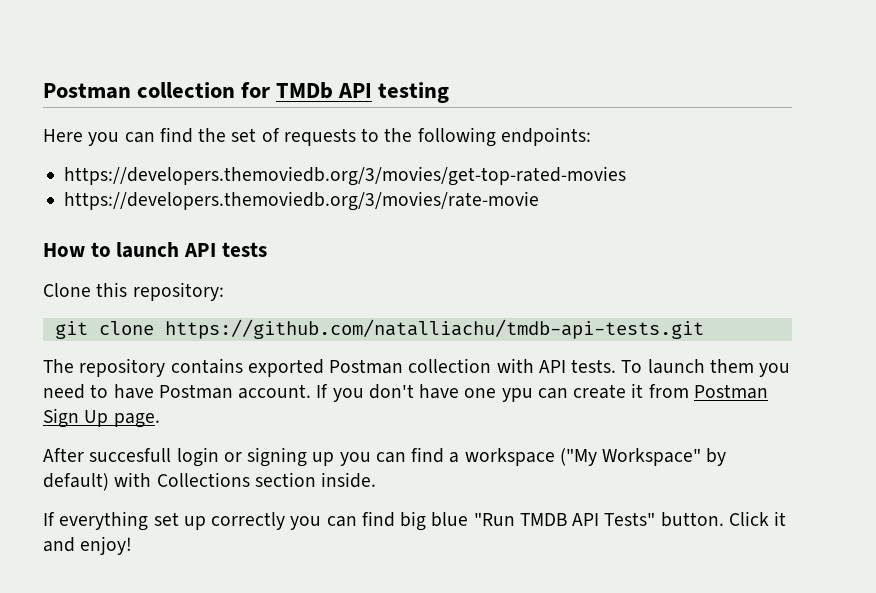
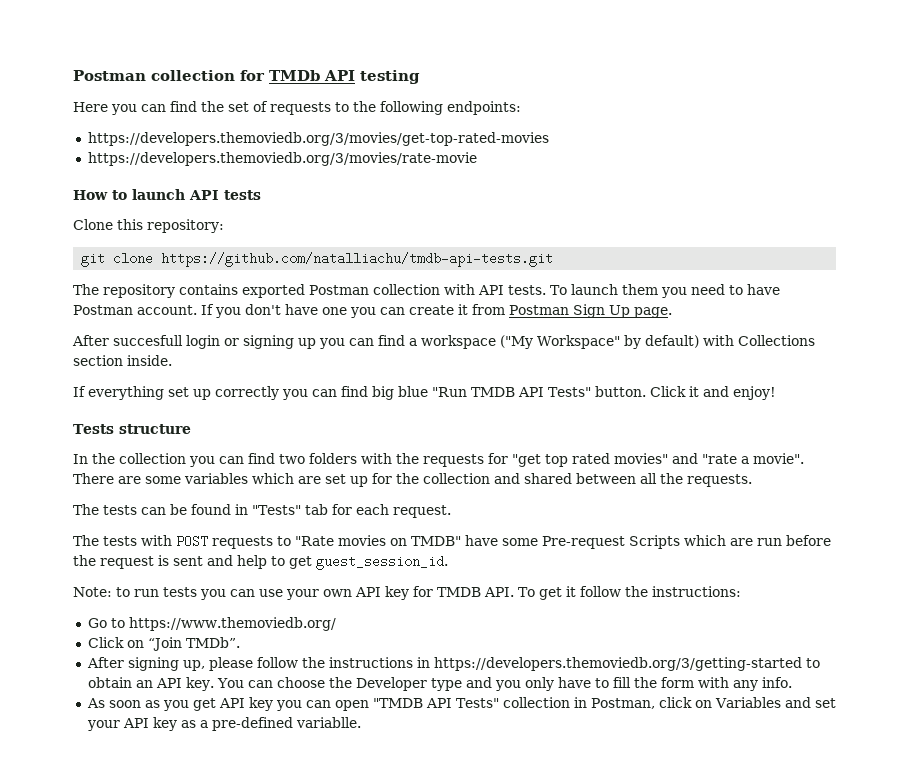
- If you don't have one ypu can create it from Postman Sign Up page.
+ If you don't have one you can create it from Postman Sign Up page.
+ Tests structure
+ In the collection you can find two folders with the requests for "get top rated movies" and "rate a movie". There are some variables which are set up for the collection and shared between all the requests.
+ The tests can be found in "Tests" tab for each request.
+ The tests with POST requests to "Rate movies on TMDB" have some Pre-request Scripts which are run before the request is sent and help to get guest_session_id.
+ Note: to run tests you can use your own API key for TMDB API. To get it follow the instructions:
+ Go to https://www.themoviedb.org/
+ Click on “Join TMDb”.
+ After signing up, please follow the instructions in https://developers.themoviedb.org/3/getting-started to obtain an API key. You can choose the Developer type and you only have to fill the form with any info.
+ As soon as you get API key you can open "TMDB API Tests" collection in Postman, click on Variables and set your API key as a pre-defined variablle.

